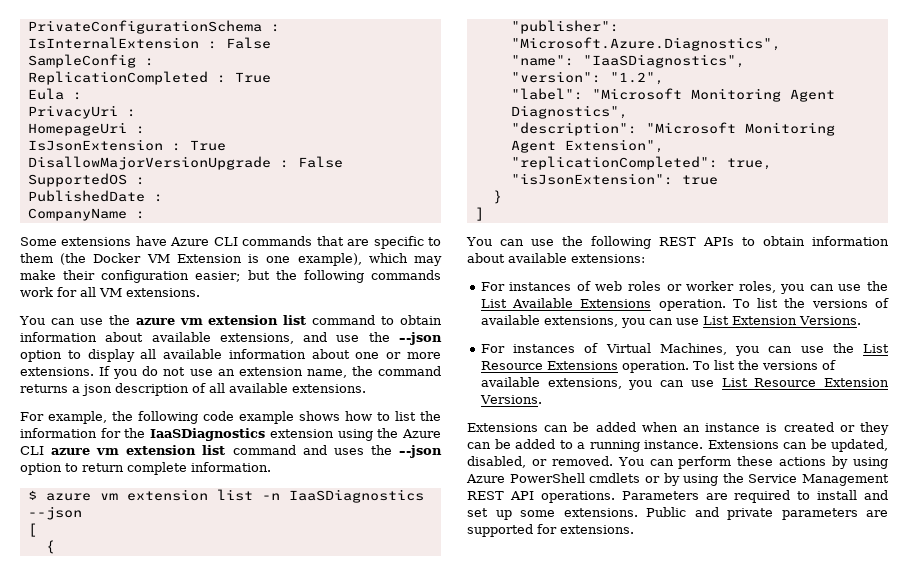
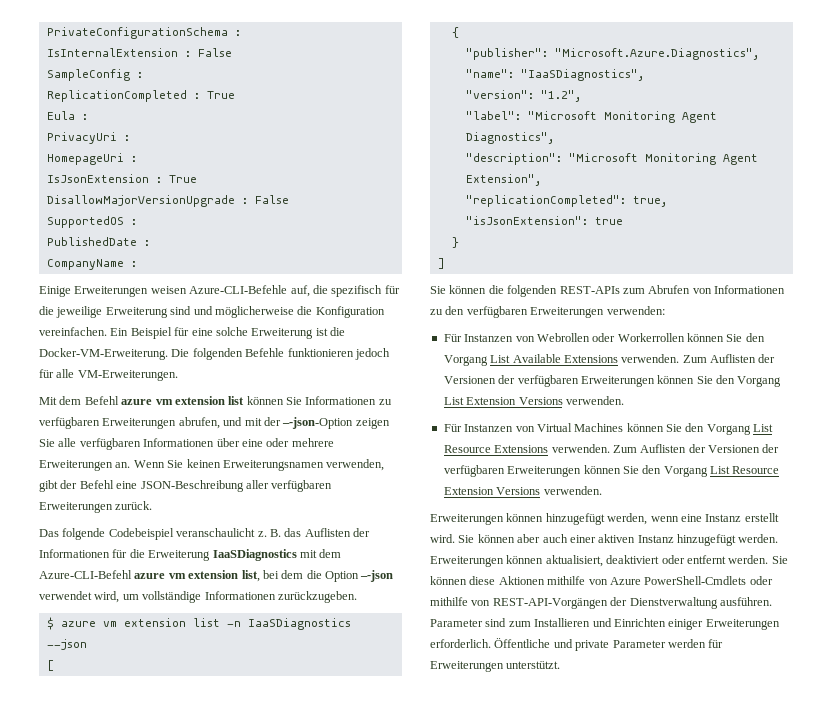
- Some extensions have Azure CLI commands that are specific to them (the Docker VM Extension is one example), which may make their configuration easier; but the following commands work for all VM extensions.
- You can use the azure vm extension list command to obtain information about available extensions, and use the –-json option to display all available information about one or more extensions. If you do not use an extension name, the command returns a json description of all available extensions.
- For example, the following code example shows how to list the information for the IaaSDiagnostics extension using the Azure CLI azure vm extension list command and uses the –-json option to return complete information.
+ Einige Erweiterungen weisen Azure-CLI-Befehle auf, die spezifisch für die jeweilige Erweiterung sind und möglicherweise die Konfiguration vereinfachen. Ein Beispiel für eine solche Erweiterung ist die Docker-VM-Erweiterung. Die folgenden Befehle funktionieren jedoch für alle VM-Erweiterungen.
+ Mit dem Befehl azure vm extension list können Sie Informationen zu verfügbaren Erweiterungen abrufen, und mit der –-json-Option zeigen Sie alle verfügbaren Informationen über eine oder mehrere Erweiterungen an. Wenn Sie keinen Erweiterungsnamen verwenden, gibt der Befehl eine JSON-Beschreibung aller verfügbaren Erweiterungen zurück.
+ Das folgende Codebeispiel veranschaulicht z. B. das Auflisten der Informationen für die Erweiterung IaaSDiagnostics mit dem Azure-CLI-Befehl azure vm extension list, bei dem die Option –-json verwendet wird, um vollständige Informationen zurückzugeben.
- You can use the following REST APIs to obtain information about available extensions:
- For instances of web roles or worker roles, you can use the List Available Extensions operation. To list the versions of available extensions, you can use List Extension Versions.
- For instances of Virtual Machines, you can use the List Resource Extensions operation. To list the versions of available extensions, you can use List Resource Extension Versions.
- Extensions can be added when an instance is created or they can be added to a running instance. Extensions can be updated, disabled, or removed. You can perform these actions by using Azure PowerShell cmdlets or by using the Service Management REST API operations. Parameters are required to install and set up some extensions. Public and private parameters are supported for extensions.
+ Sie können die folgenden REST-APIs zum Abrufen von Informationen zu den verfügbaren Erweiterungen verwenden:
+ Für Instanzen von Webrollen oder Workerrollen können Sie den Vorgang List Available Extensions verwenden. Zum Auflisten der Versionen der verfügbaren Erweiterungen können Sie den Vorgang List Extension Versions verwenden.
+ Für Instanzen von Virtual Machines können Sie den Vorgang List Resource Extensions verwenden. Zum Auflisten der Versionen der verfügbaren Erweiterungen können Sie den Vorgang List Resource Extension Versions verwenden.
+ Erweiterungen können hinzugefügt werden, wenn eine Instanz erstellt wird. Sie können aber auch einer aktiven Instanz hinzugefügt werden. Erweiterungen können aktualisiert, deaktiviert oder entfernt werden. Sie können diese Aktionen mithilfe von Azure PowerShell-Cmdlets oder mithilfe von REST-API-Vorgängen der Dienstverwaltung ausführen. Parameter sind zum Installieren und Einrichten einiger Erweiterungen erforderlich. Öffentliche und private Parameter werden für Erweiterungen unterstützt.

